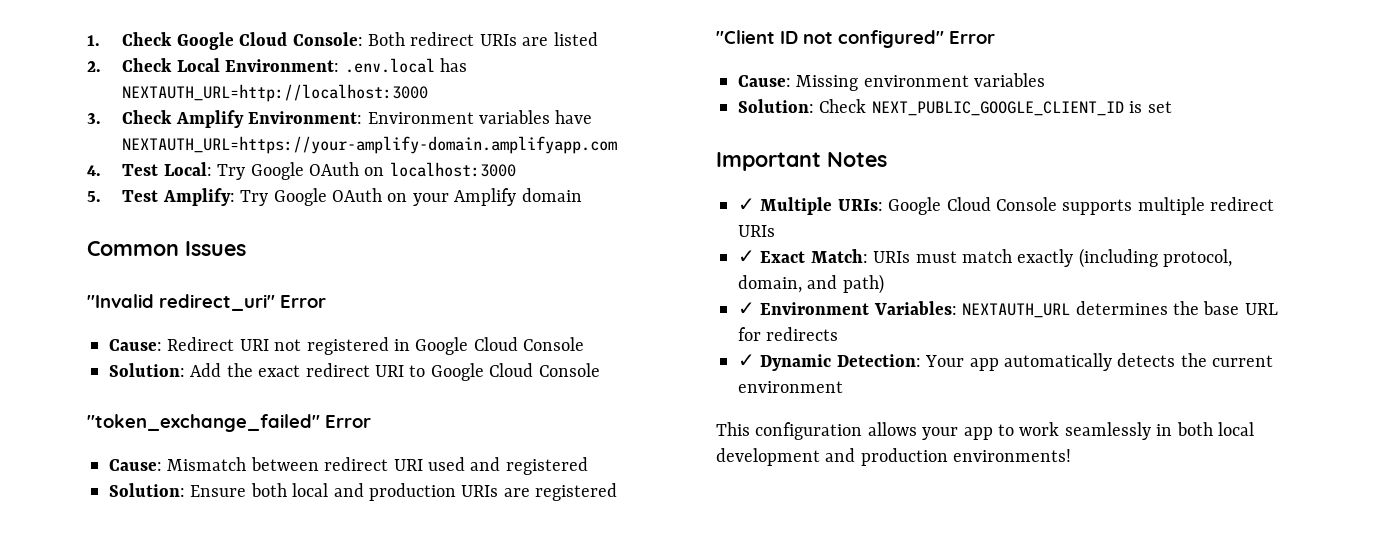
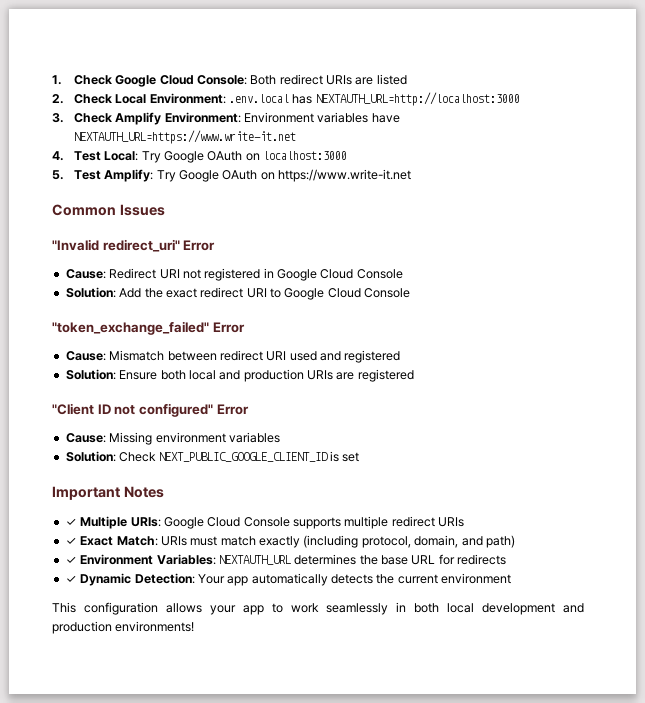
- 3. Check Amplify Environment: Environment variables have NEXTAUTH_URL=https://your-amplify-domain.amplifyapp.com
+ 3. Check Amplify Environment: Environment variables have NEXTAUTH_URL=https://www.write-it.net
- 5. Test Amplify: Try Google OAuth on your Amplify domain
+ 5. Test Amplify: Try Google OAuth on https://www.write-it.net

